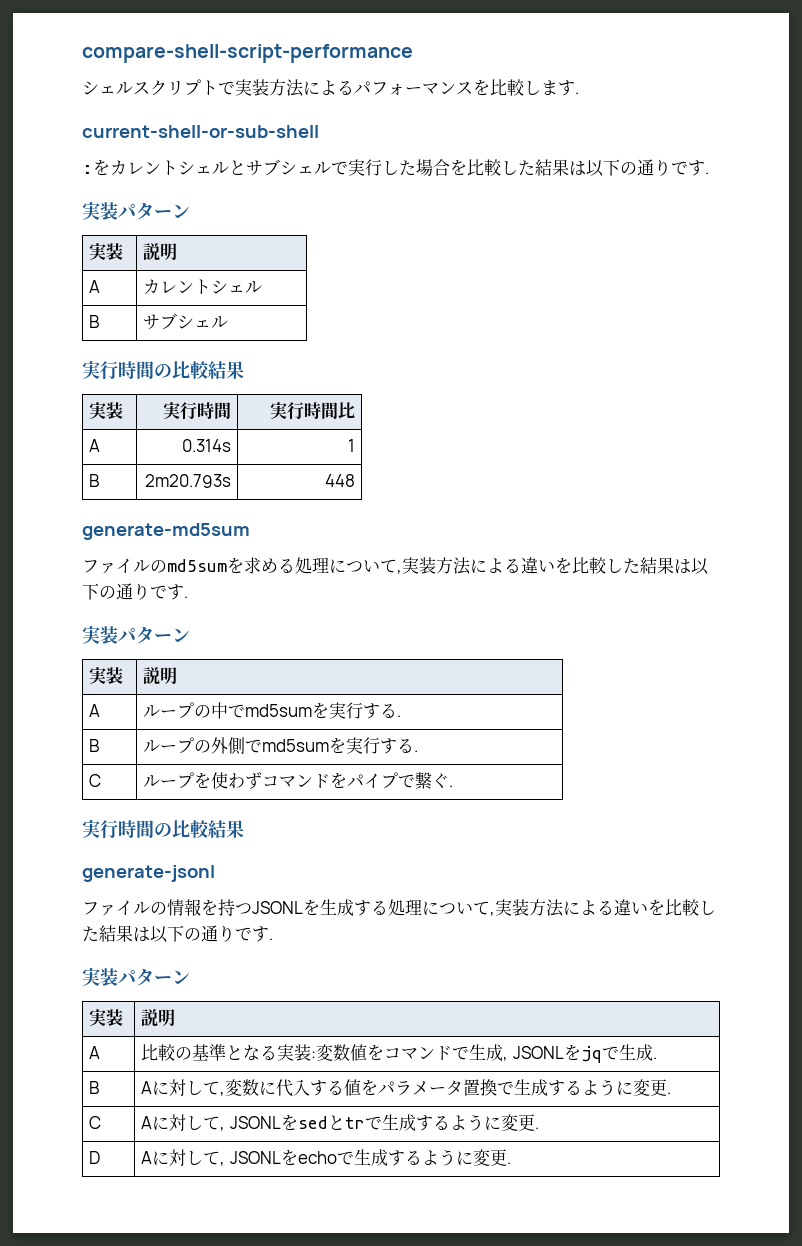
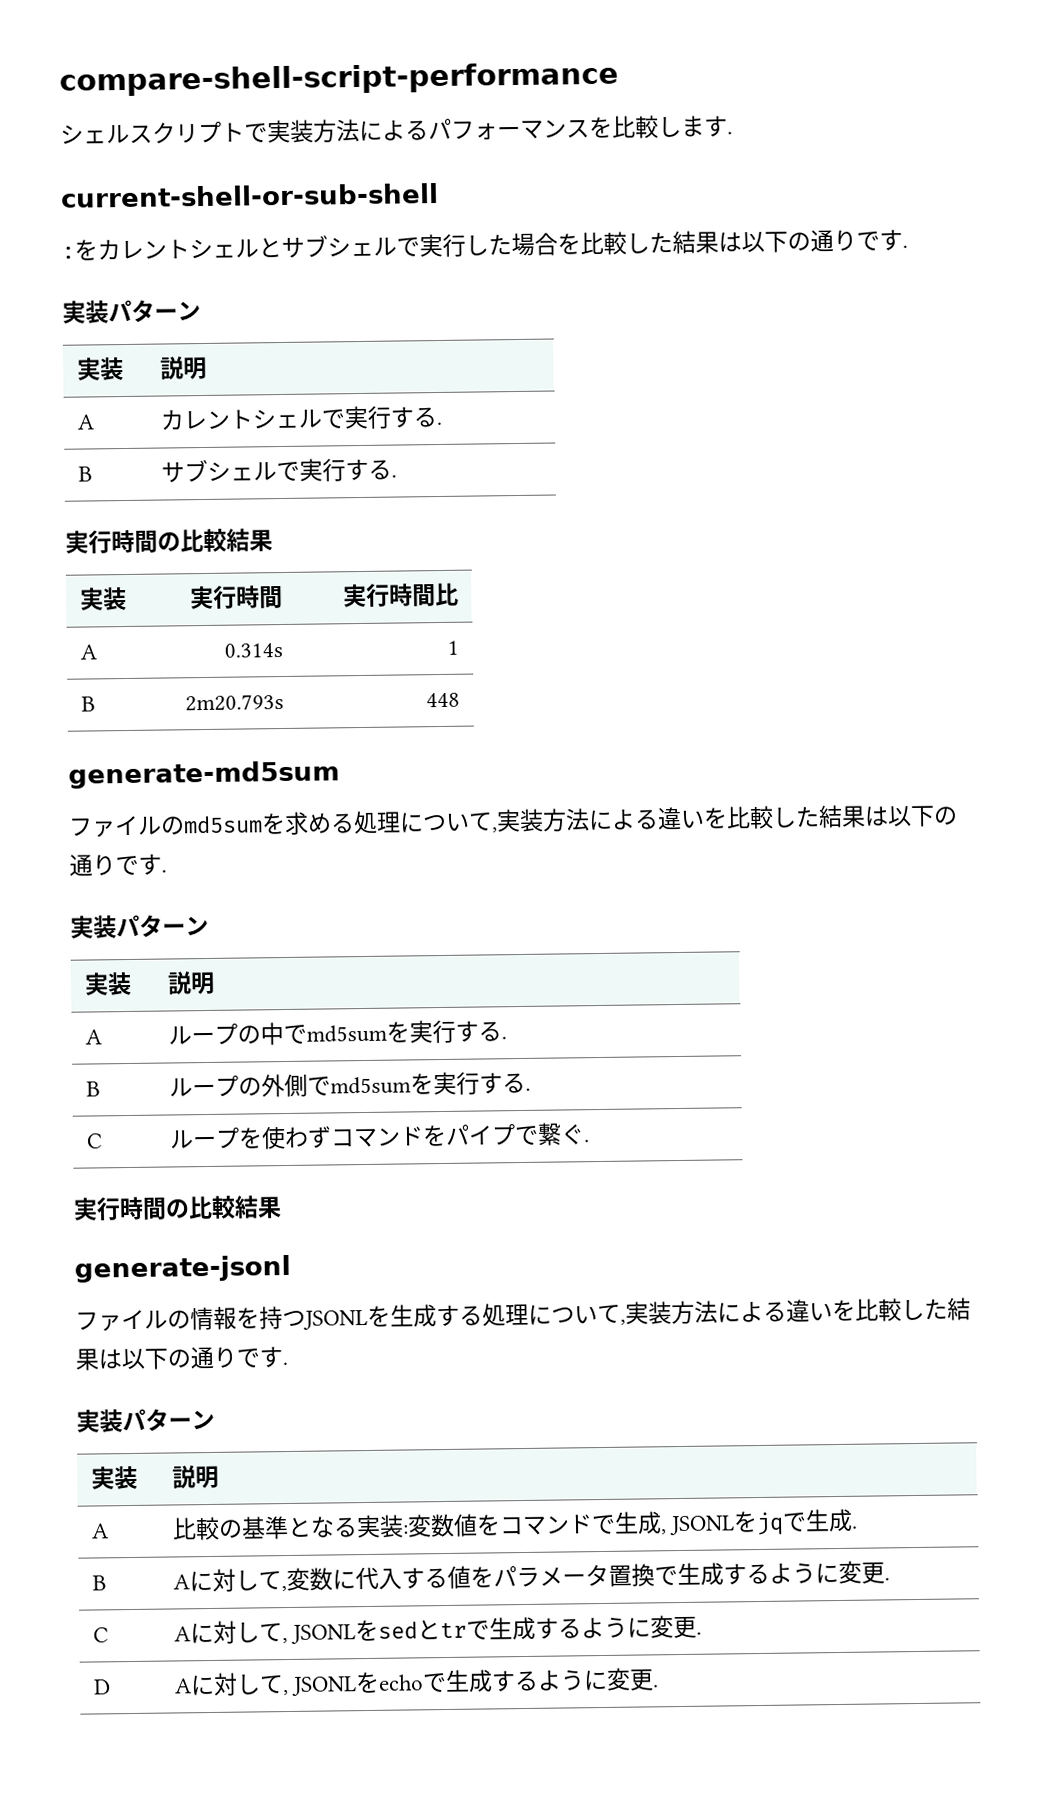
- A | カレントシェル
+ A | カレントシェルで実行する.
- B | サブシェル
+ B | サブシェルで実行する.

